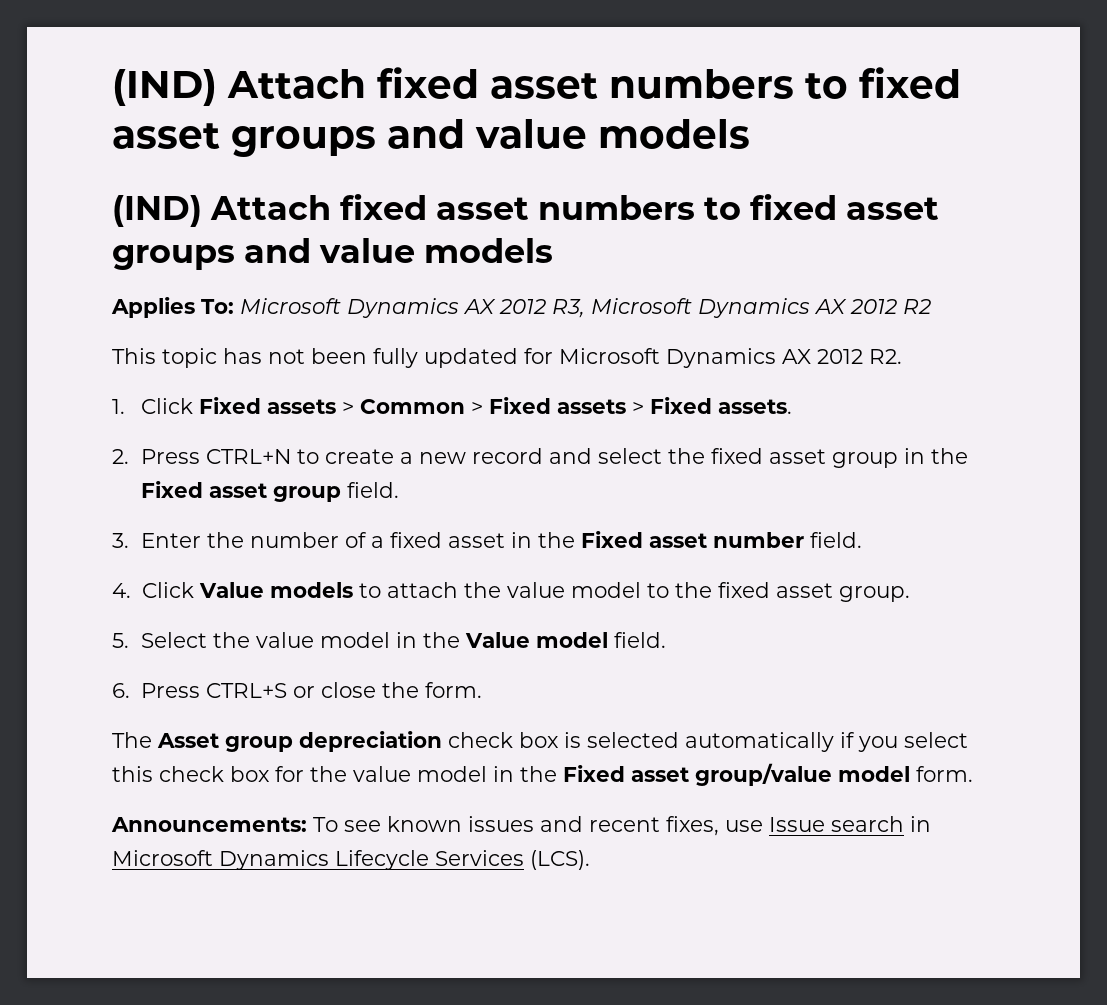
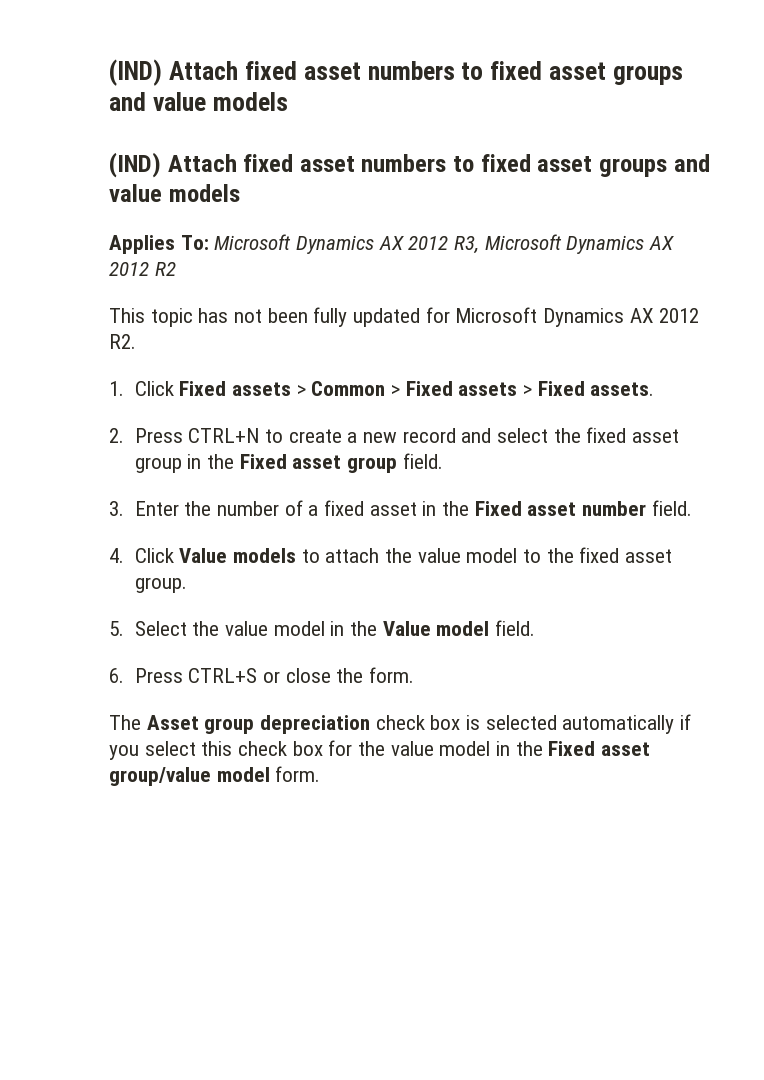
- Announcements: To see known issues and recent fixes, use Issue search in Microsoft Dynamics Lifecycle Services (LCS).

